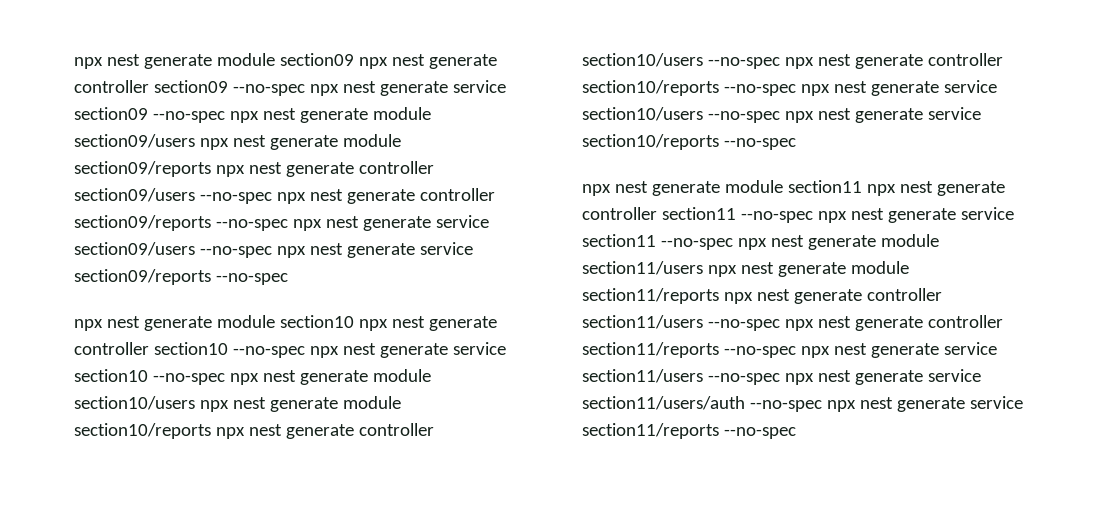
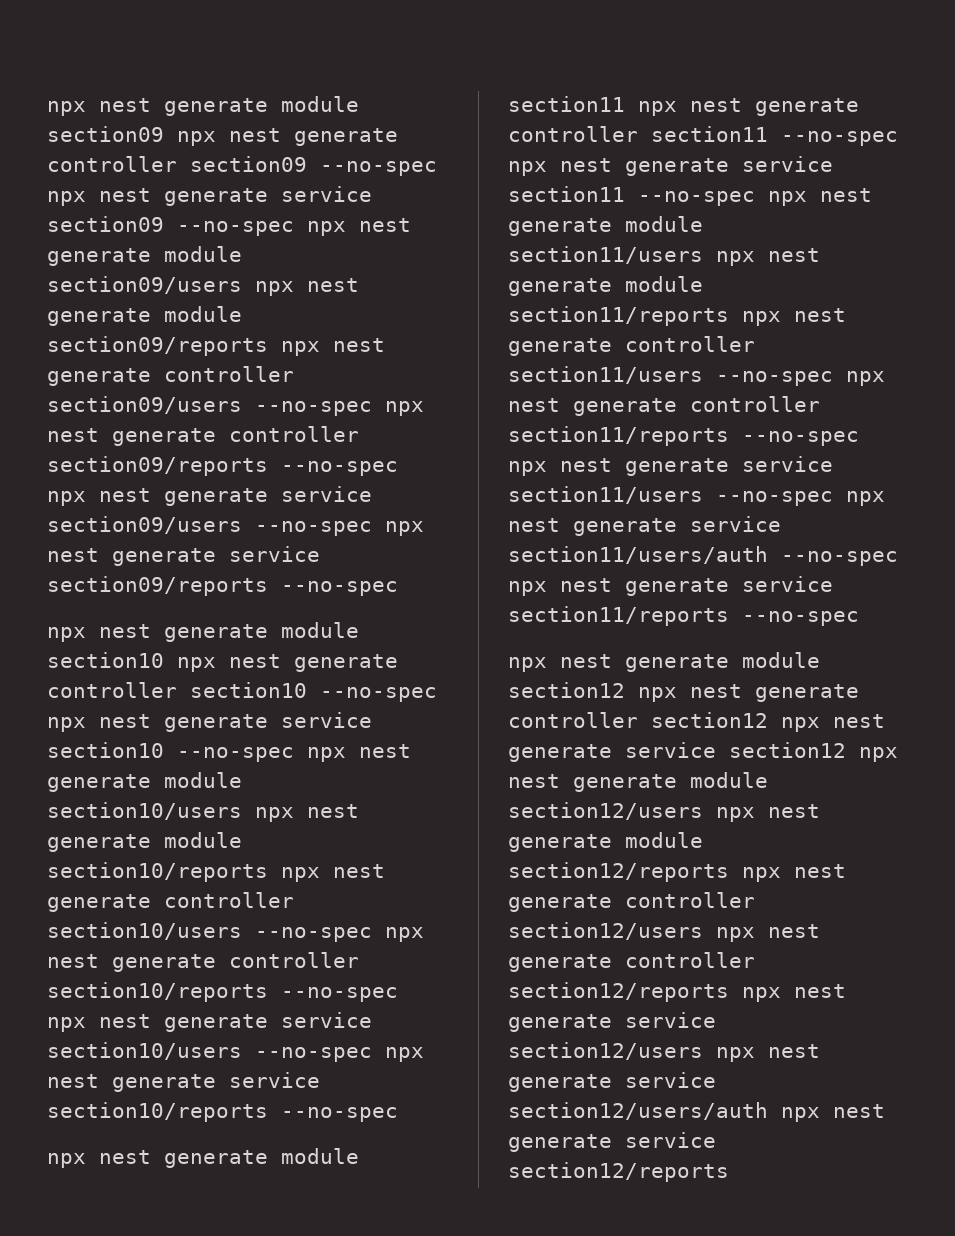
+ npx nest generate module section12 npx nest generate controller section12 npx nest generate service section12 npx nest generate module section12/users npx nest generate module section12/reports npx nest generate controller section12/users npx nest generate controller section12/reports npx nest generate service section12/users npx nest generate service section12/users/auth npx nest generate service section12/reports

